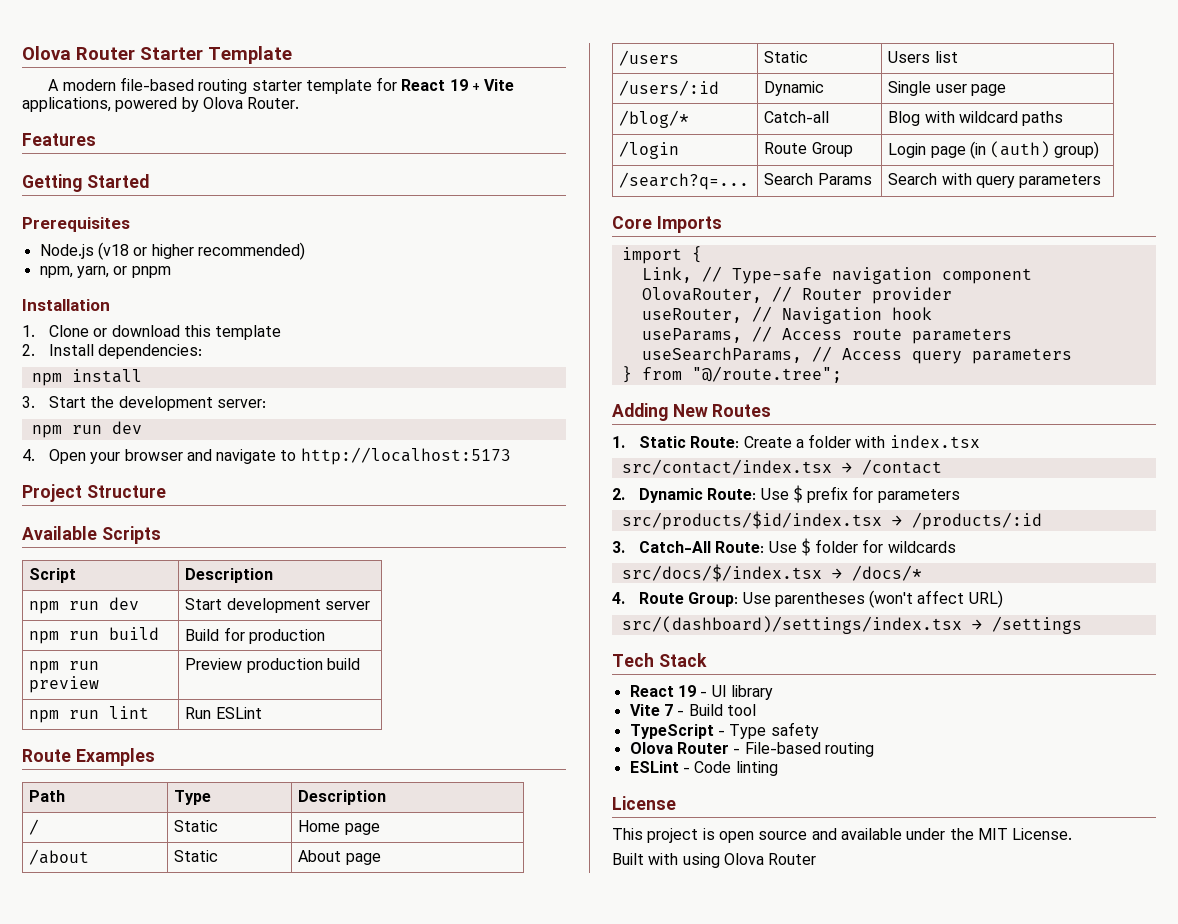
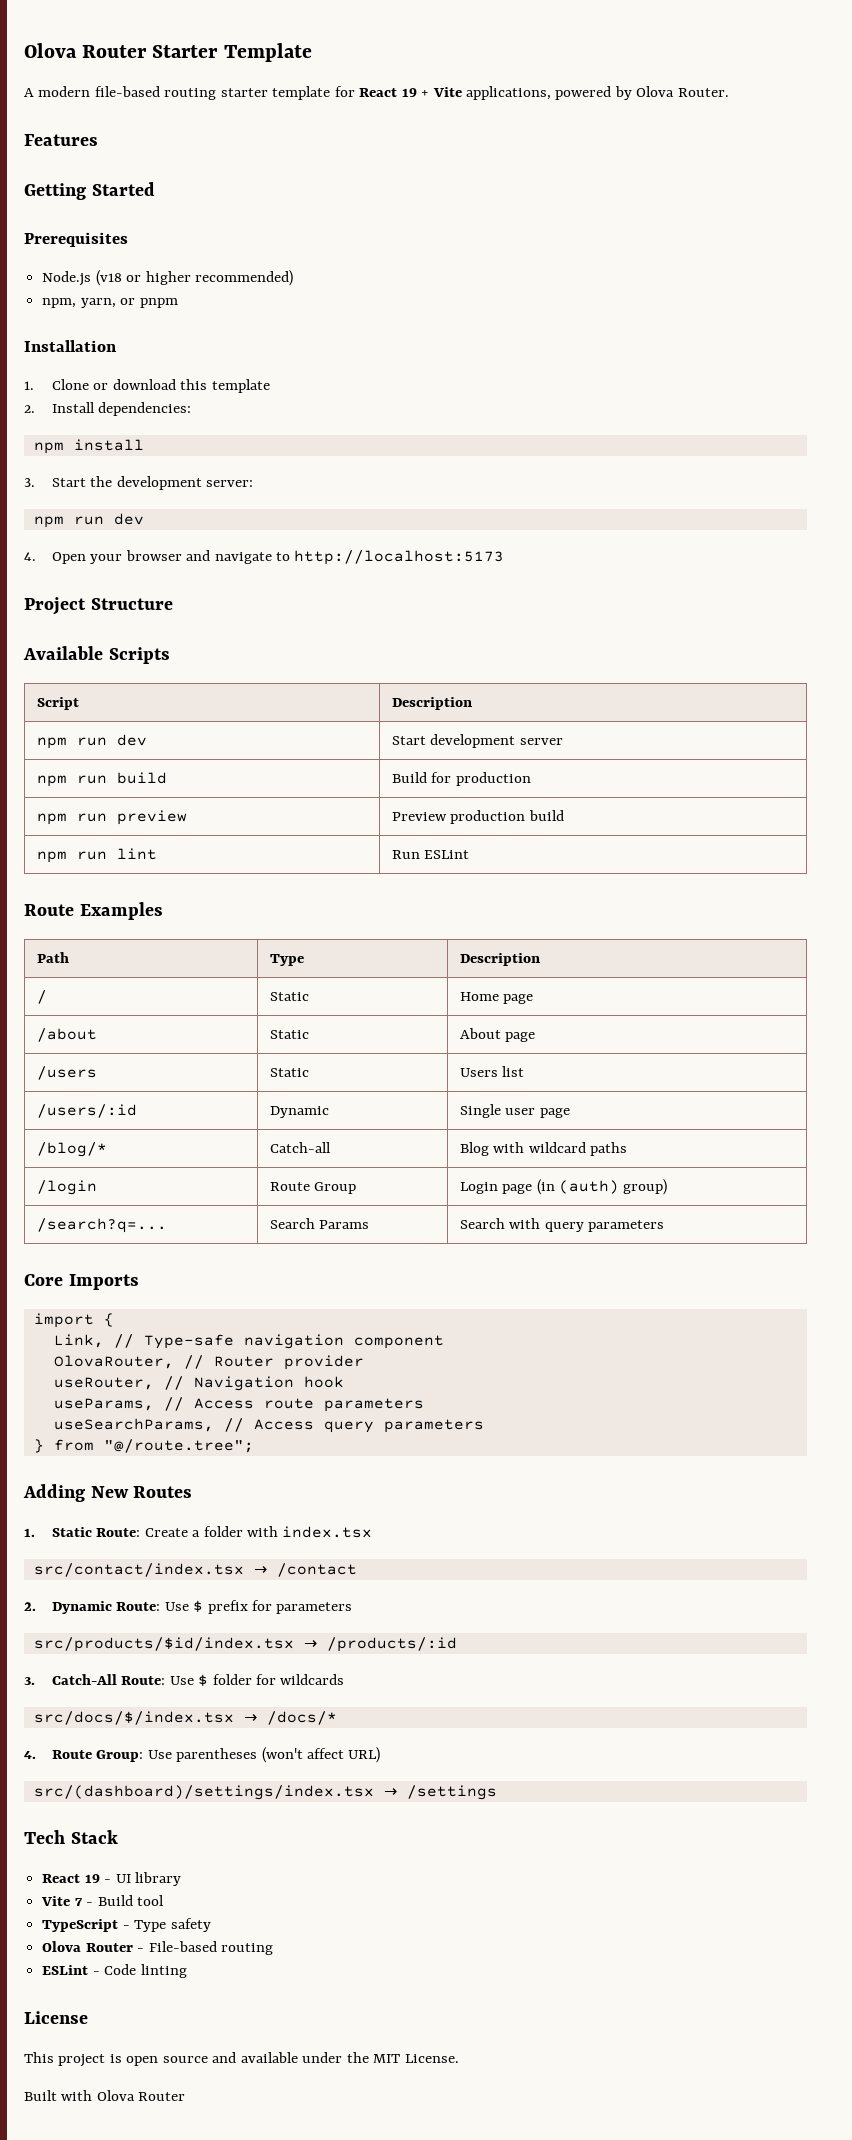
- Built with using Olova Router
+ Built with Olova Router

